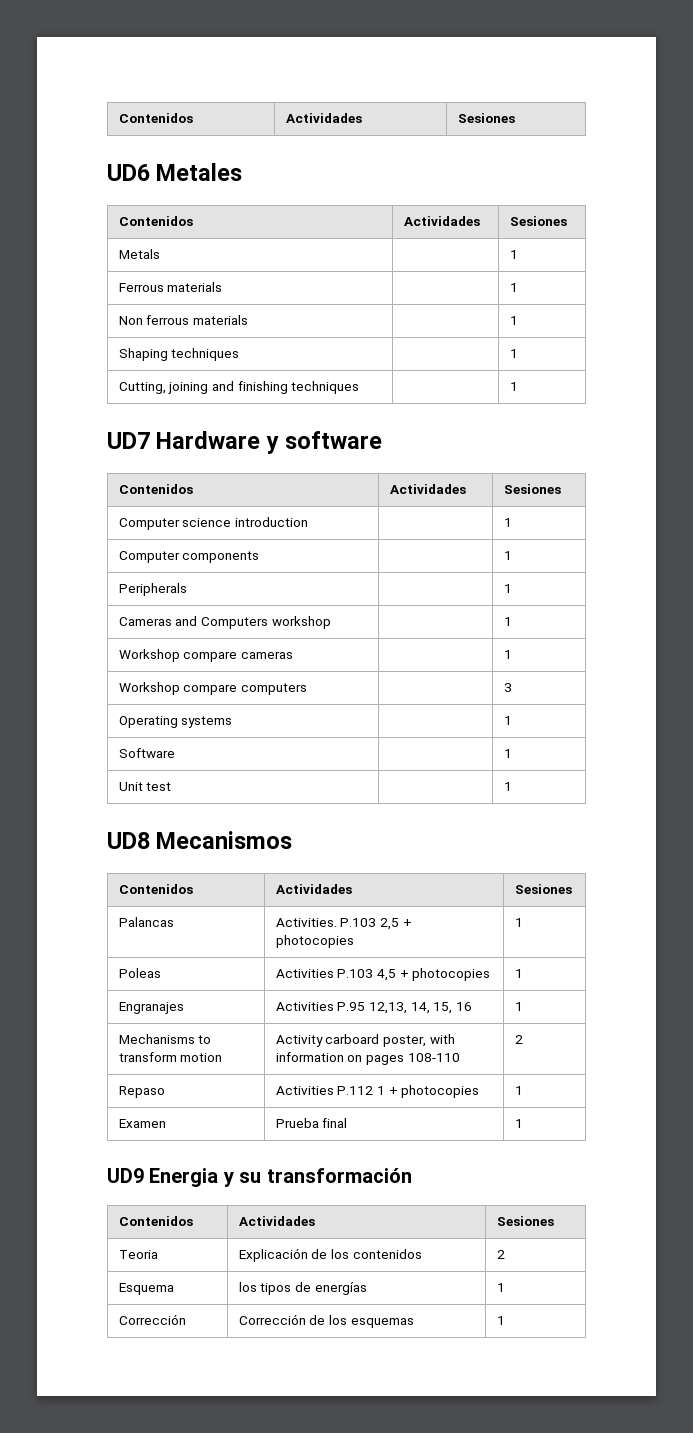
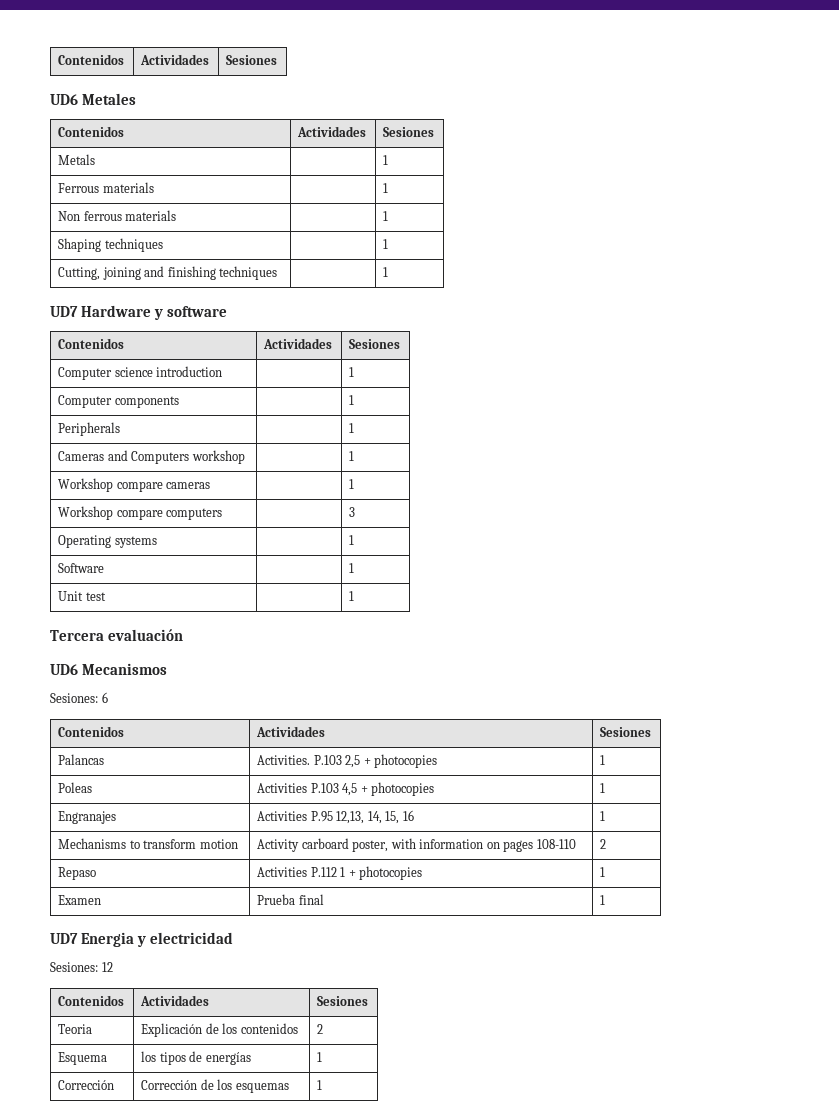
- UD8 Mecanismos
+ Tercera evaluación
+ UD6 Mecanismos
+ Sesiones: 6
- UD9 Energia y su transformación
+ UD7 Energia y electricidad
+ Sesiones: 12

